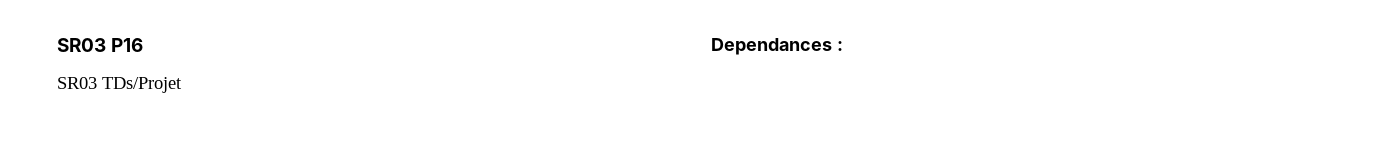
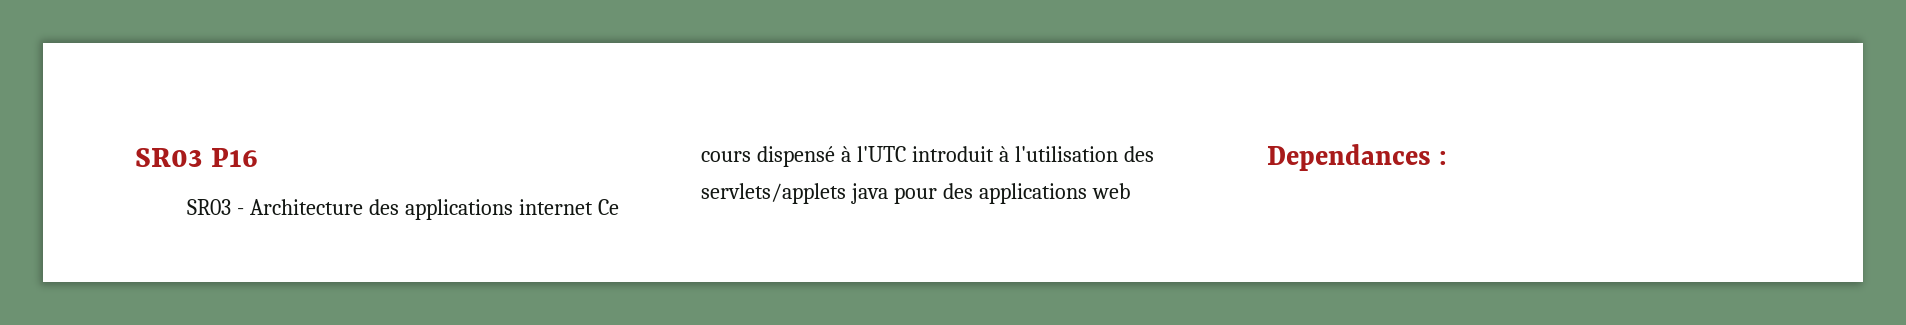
- SR03 TDs/Projet
+ SR03 - Architecture des applications internet Ce cours dispensé à l'UTC introduit à l'utilisation des servlets/applets java pour des applications web

